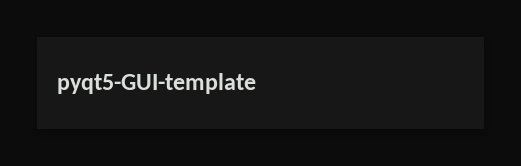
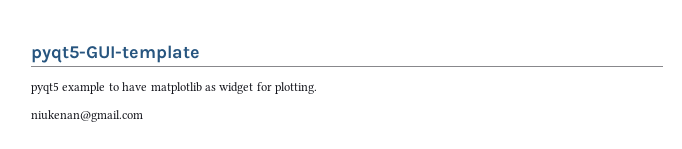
+ pyqt5 example to have matplotlib as widget for plotting.
+ niukenan@gmail.com

